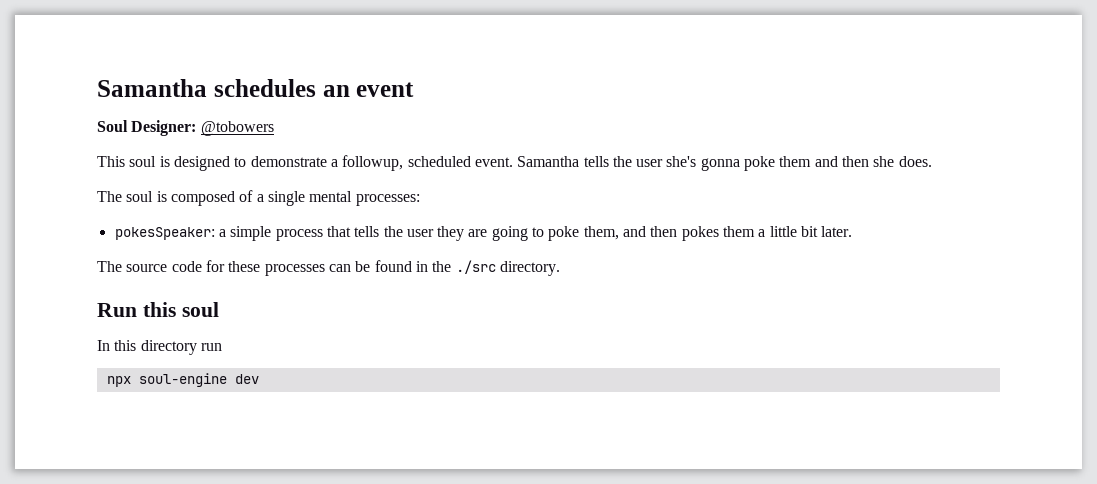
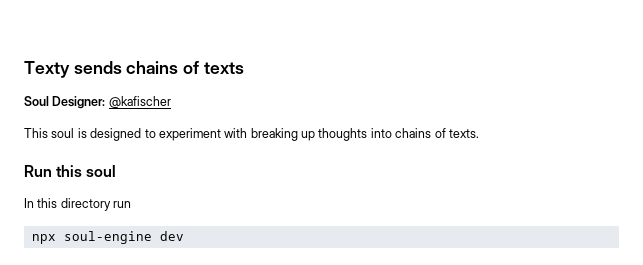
- Samantha schedules an event
+ Texty sends chains of texts
- Soul Designer: @tobowers
+ Soul Designer: @kafischer
- This soul is designed to demonstrate a followup, scheduled event. Samantha tells the user she's gonna poke them and then she does.
- The soul is composed of a single mental processes:
- pokesSpeaker: a simple process that tells the user they are going to poke them, and then pokes them a little bit later.
- The source code for these processes can be found in the ./src directory.
+ This soul is designed to experiment with breaking up thoughts into chains of texts.

